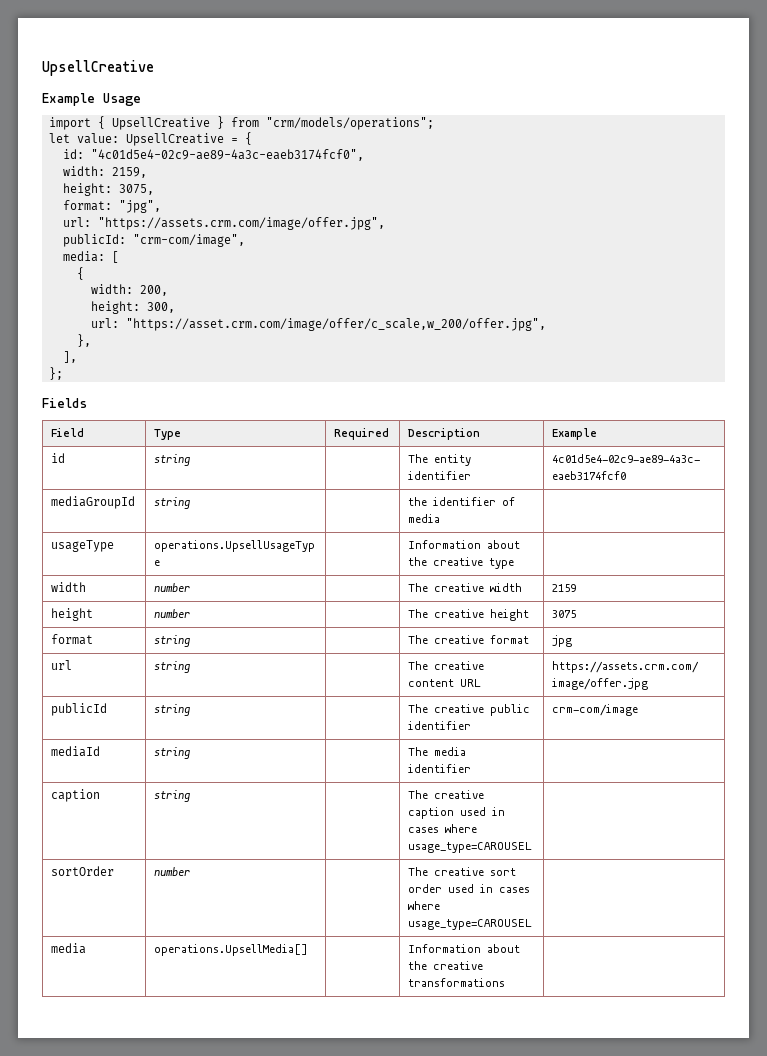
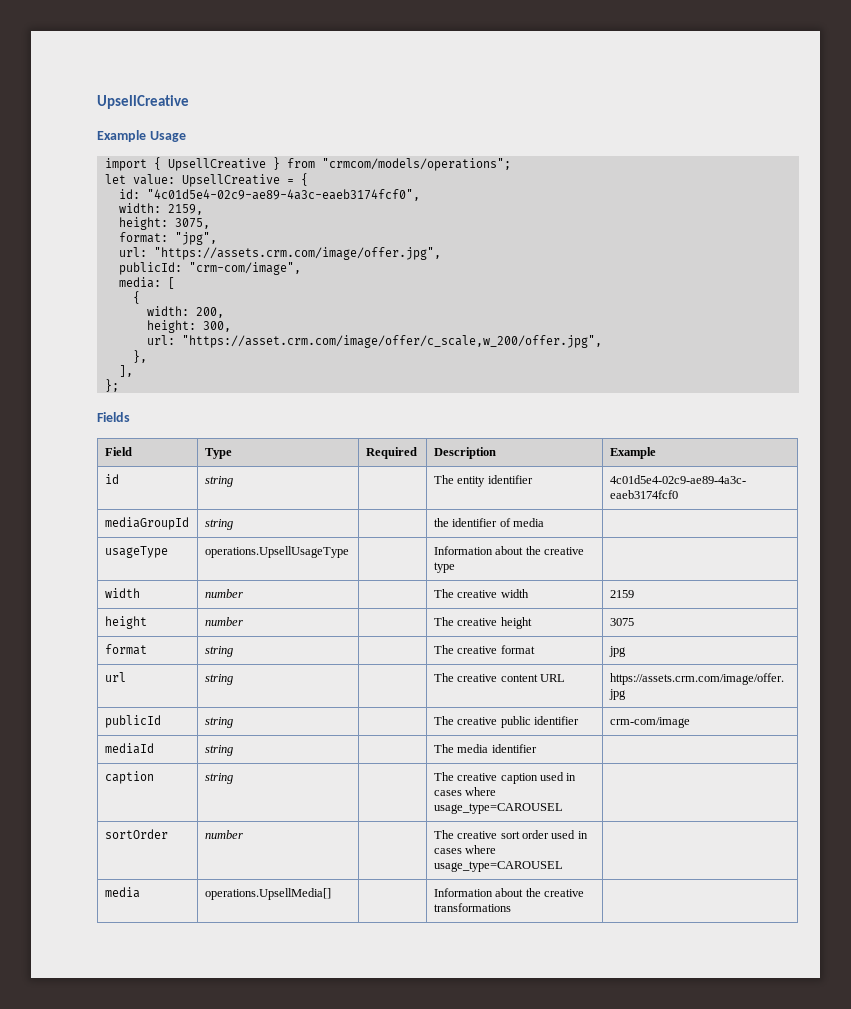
- import { UpsellCreative } from "crm/models/operations";
+ import { UpsellCreative } from "crmcom/models/operations";

